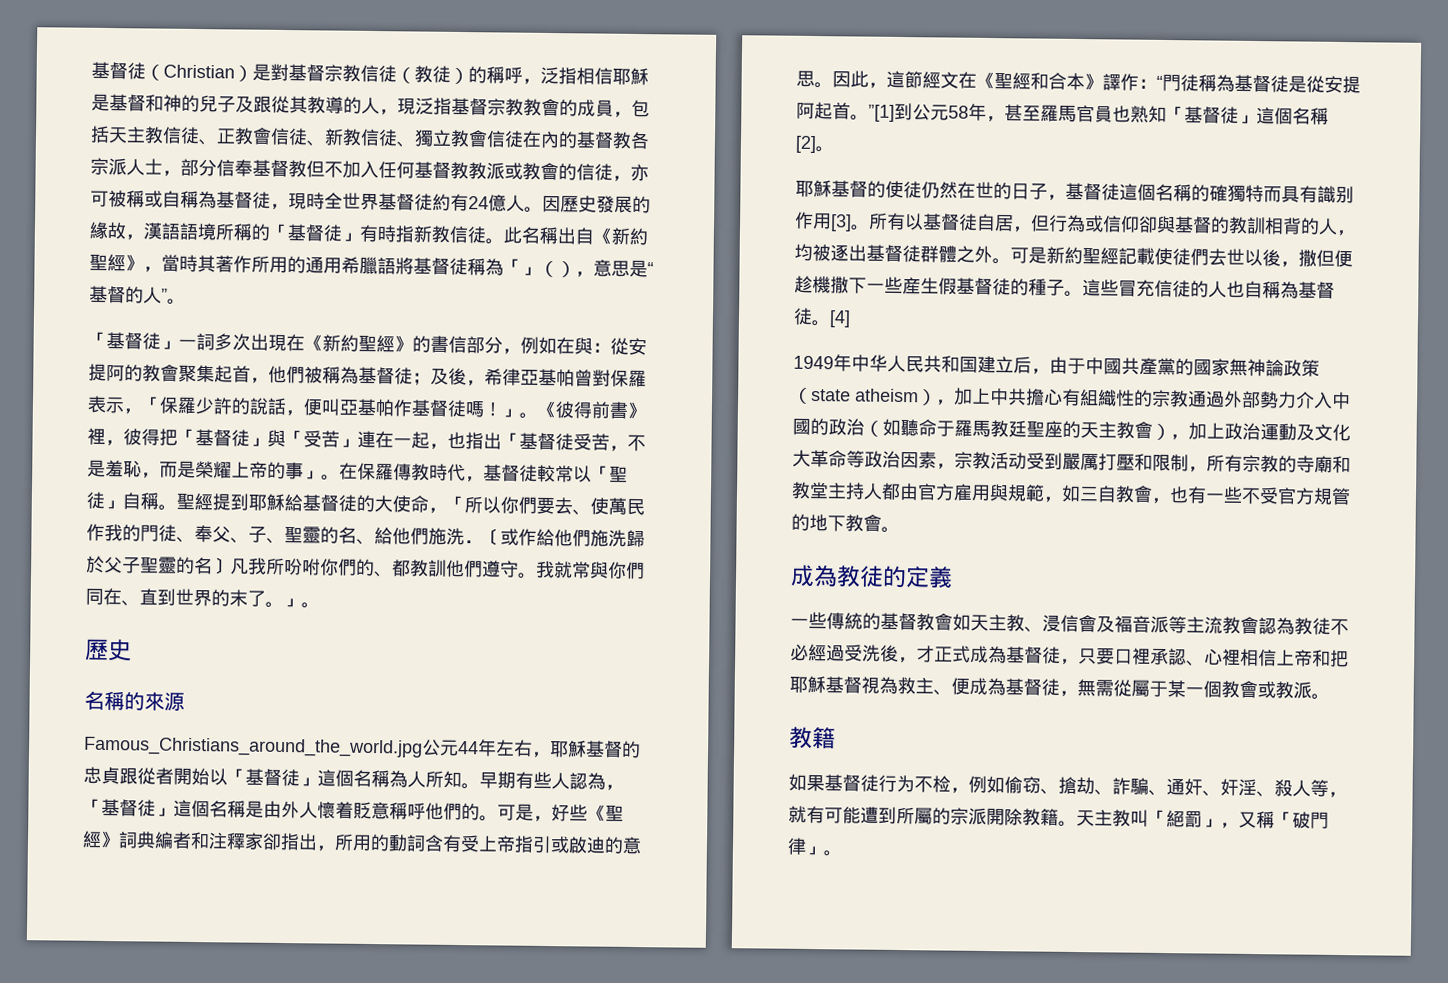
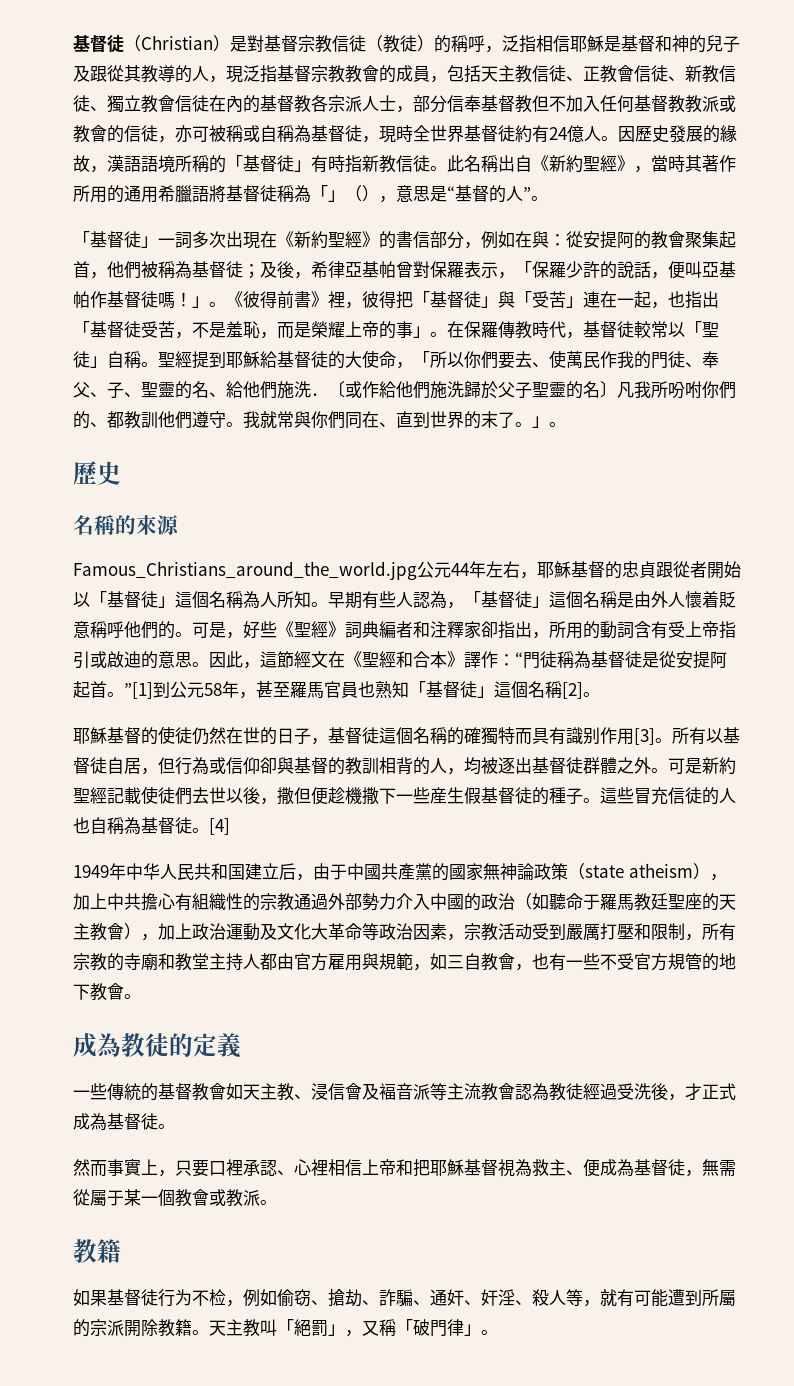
- 一些傳統的基督教會如天主教、浸信會及褔音派等主流教會認為教徒不必經過受洗後，才正式成為基督徒，只要口裡承認、心裡相信上帝和把耶穌基督視為救主、便成為基督徒，無需從屬于某一個教會或教派。
+ 一些傳統的基督教會如天主教、浸信會及褔音派等主流教會認為教徒經過受洗後，才正式成為基督徒。
+ 然而事實上，只要口裡承認、心裡相信上帝和把耶穌基督視為救主、便成為基督徒，無需從屬于某一個教會或教派。

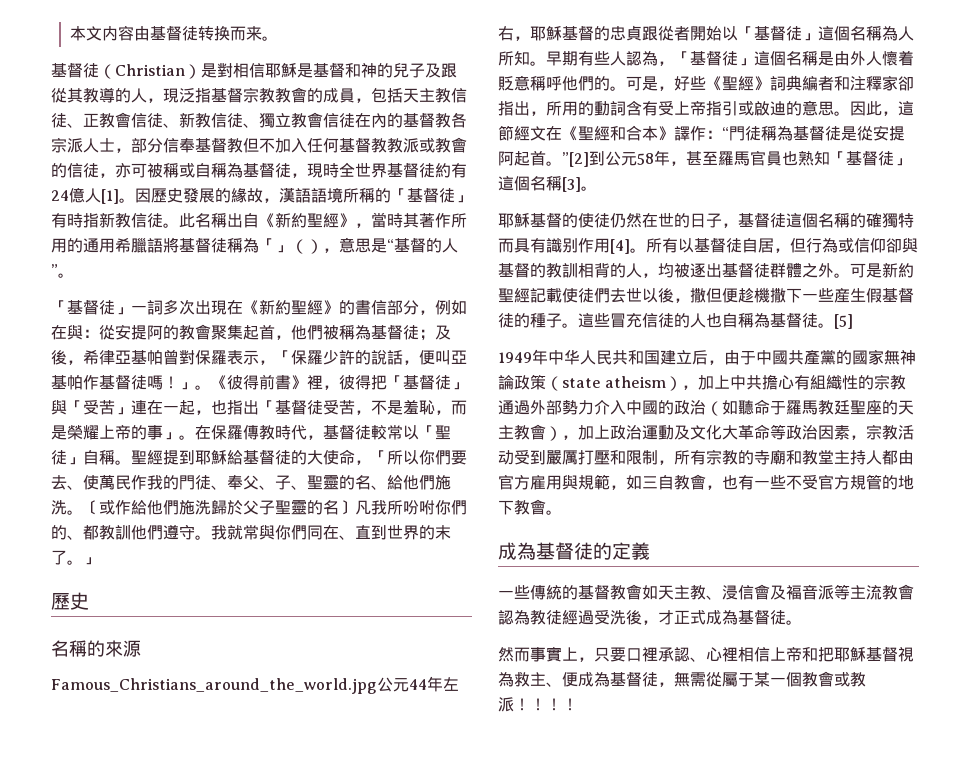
+ 本文内容由基督徒转换而来。
- 基督徒（Christian）是對基督宗教信徒（教徒）的稱呼，泛指相信耶穌是基督和神的兒子及跟從其教導的人，現泛指基督宗教教會的成員，包括天主教信徒、正教會信徒、新教信徒、獨立教會信徒在內的基督教各宗派人士，部分信奉基督教但不加入任何基督教教派或教會的信徒，亦可被稱或自稱為基督徒，現時全世界基督徒約有24億人。
+ 基督徒（Christian）是對相信耶穌是基督和神的兒子及跟從其教導的人，現泛指基督宗教教會的成員，包括天主教信徒、正教會信徒、新教信徒、獨立教會信徒在內的基督教各宗派人士，部分信奉基督教但不加入任何基督教教派或教會的信徒，亦可被稱或自稱為基督徒，現時全世界基督徒約有24億人[1]。
- 聖經提到耶穌給基督徒的大使命，「所以你們要去、使萬民作我的門徒、奉父、子、聖靈的名、給他們施洗．〔或作給他們施洗歸於父子聖靈的名〕凡我所吩咐你們的、都教訓他們遵守。
+ 聖經提到耶穌給基督徒的大使命，「所以你們要去、使萬民作我的門徒、奉父、子、聖靈的名、給他們施洗。〔或作給他們施洗歸於父子聖靈的名〕凡我所吩咐你們的、都教訓他們遵守。
- 我就常與你們同在、直到世界的末了。」。
+ 我就常與你們同在、直到世界的末了。」
- 因此，這節經文在《聖經和合本》譯作：“門徒稱為基督徒是從安提阿起首。”[1]到公元58年，甚至羅馬官員也熟知「基督徒」這個名稱[2]。
+ 因此，這節經文在《聖經和合本》譯作：“門徒稱為基督徒是從安提阿起首。”[2]到公元58年，甚至羅馬官員也熟知「基督徒」這個名稱[3]。
- 耶穌基督的使徒仍然在世的日子，基督徒這個名稱的確獨特而具有識别作用[3]。
+ 耶穌基督的使徒仍然在世的日子，基督徒這個名稱的確獨特而具有識别作用[4]。
- [4]
+ [5]
- 成為教徒的定義
+ 成為基督徒的定義
- 然而事實上，只要口裡承認、心裡相信上帝和把耶穌基督視為救主、便成為基督徒，無需從屬于某一個教會或教派。
- 教籍
- 如果基督徒行为不检，例如偷窃、搶劫、詐騙、通奸、奸淫、殺人等，就有可能遭到所屬的宗派開除教籍。天主教叫「絕罰」，又稱「破門律」。
+ 然而事實上，只要口裡承認、心裡相信上帝和把耶穌基督視為救主、便成為基督徒，無需從屬于某一個教會或教派！！！！

